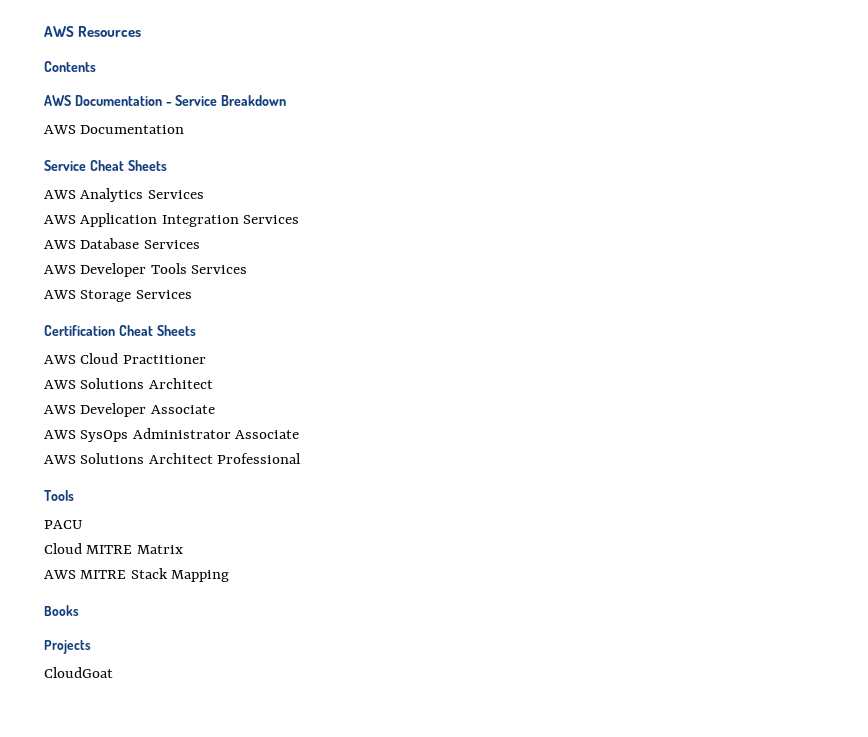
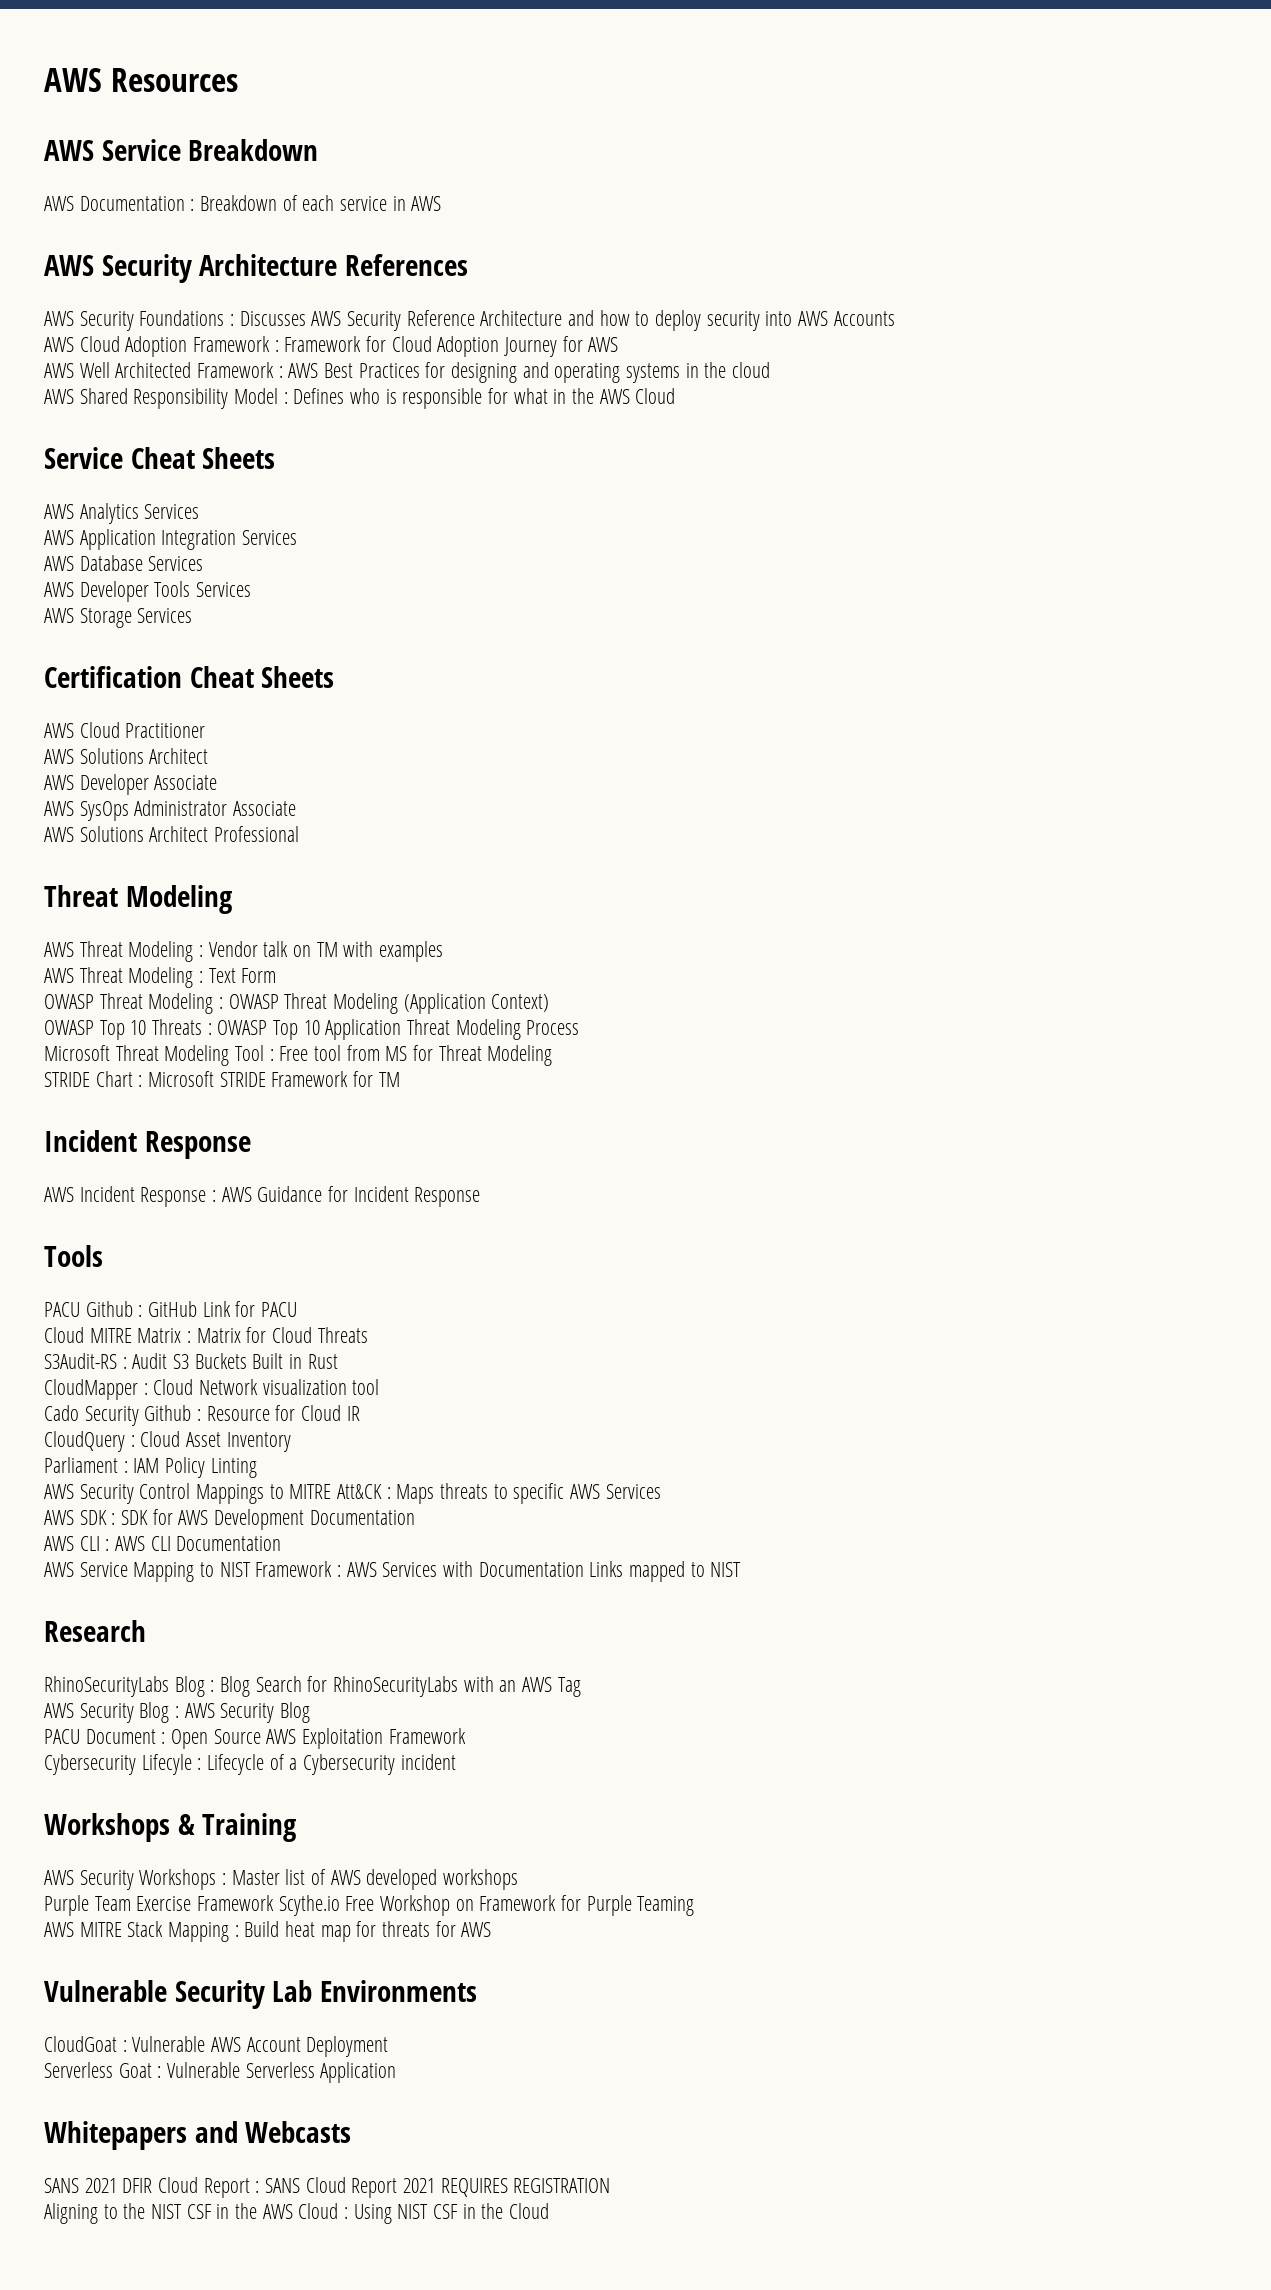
- Contents
- AWS Documentation - Service Breakdown
- AWS Documentation
+ AWS Service Breakdown
+ AWS Documentation : Breakdown of each service in AWS
+ AWS Security Architecture References
+ AWS Security Foundations : Discusses AWS Security Reference Architecture and how to deploy security into AWS Accounts
+ AWS Cloud Adoption Framework : Framework for Cloud Adoption Journey for AWS
+ AWS Well Architected Framework : AWS Best Practices for designing and operating systems in the cloud
+ AWS Shared Responsibility Model : Defines who is responsible for what in the AWS Cloud
  AWS Solutions Architect Professional
+ Threat Modeling
+ AWS Threat Modeling : Vendor talk on TM with examples
+ AWS Threat Modeling : Text Form
+ OWASP Threat Modeling : OWASP Threat Modeling (Application Context)
+ OWASP Top 10 Threats : OWASP Top 10 Application Threat Modeling Process
+ Microsoft Threat Modeling Tool : Free tool from MS for Threat Modeling
+ STRIDE Chart : Microsoft STRIDE Framework for TM
+ Incident Response
+ AWS Incident Response : AWS Guidance for Incident Response
  Tools
- PACU
- Cloud MITRE Matrix
- AWS MITRE Stack Mapping
- Books
- Projects
- CloudGoat
+ PACU Github : GitHub Link for PACU
+ Cloud MITRE Matrix : Matrix for Cloud Threats
+ S3Audit-RS : Audit S3 Buckets Built in Rust
+ CloudMapper : Cloud Network visualization tool
+ Cado Security Github : Resource for Cloud IR
+ CloudQuery : Cloud Asset Inventory
+ Parliament : IAM Policy Linting
+ AWS Security Control Mappings to MITRE Att&CK : Maps threats to specific AWS Services
+ AWS SDK : SDK for AWS Development Documentation
+ AWS CLI : AWS CLI Documentation
+ AWS Service Mapping to NIST Framework : AWS Services with Documentation Links mapped to NIST
+ Research
+ RhinoSecurityLabs Blog : Blog Search for RhinoSecurityLabs with an AWS Tag
+ AWS Security Blog : AWS Security Blog
+ PACU Document : Open Source AWS Exploitation Framework
+ Cybersecurity Lifecyle : Lifecycle of a Cybersecurity incident
+ Workshops & Training
+ AWS Security Workshops : Master list of AWS developed workshops
+ Purple Team Exercise Framework Scythe.io Free Workshop on Framework for Purple Teaming
+ AWS MITRE Stack Mapping : Build heat map for threats for AWS
+ Vulnerable Security Lab Environments
+ CloudGoat : Vulnerable AWS Account Deployment
+ Serverless Goat : Vulnerable Serverless Application
+ Whitepapers and Webcasts
+ SANS 2021 DFIR Cloud Report : SANS Cloud Report 2021 REQUIRES REGISTRATION
+ Aligning to the NIST CSF in the AWS Cloud : Using NIST CSF in the Cloud

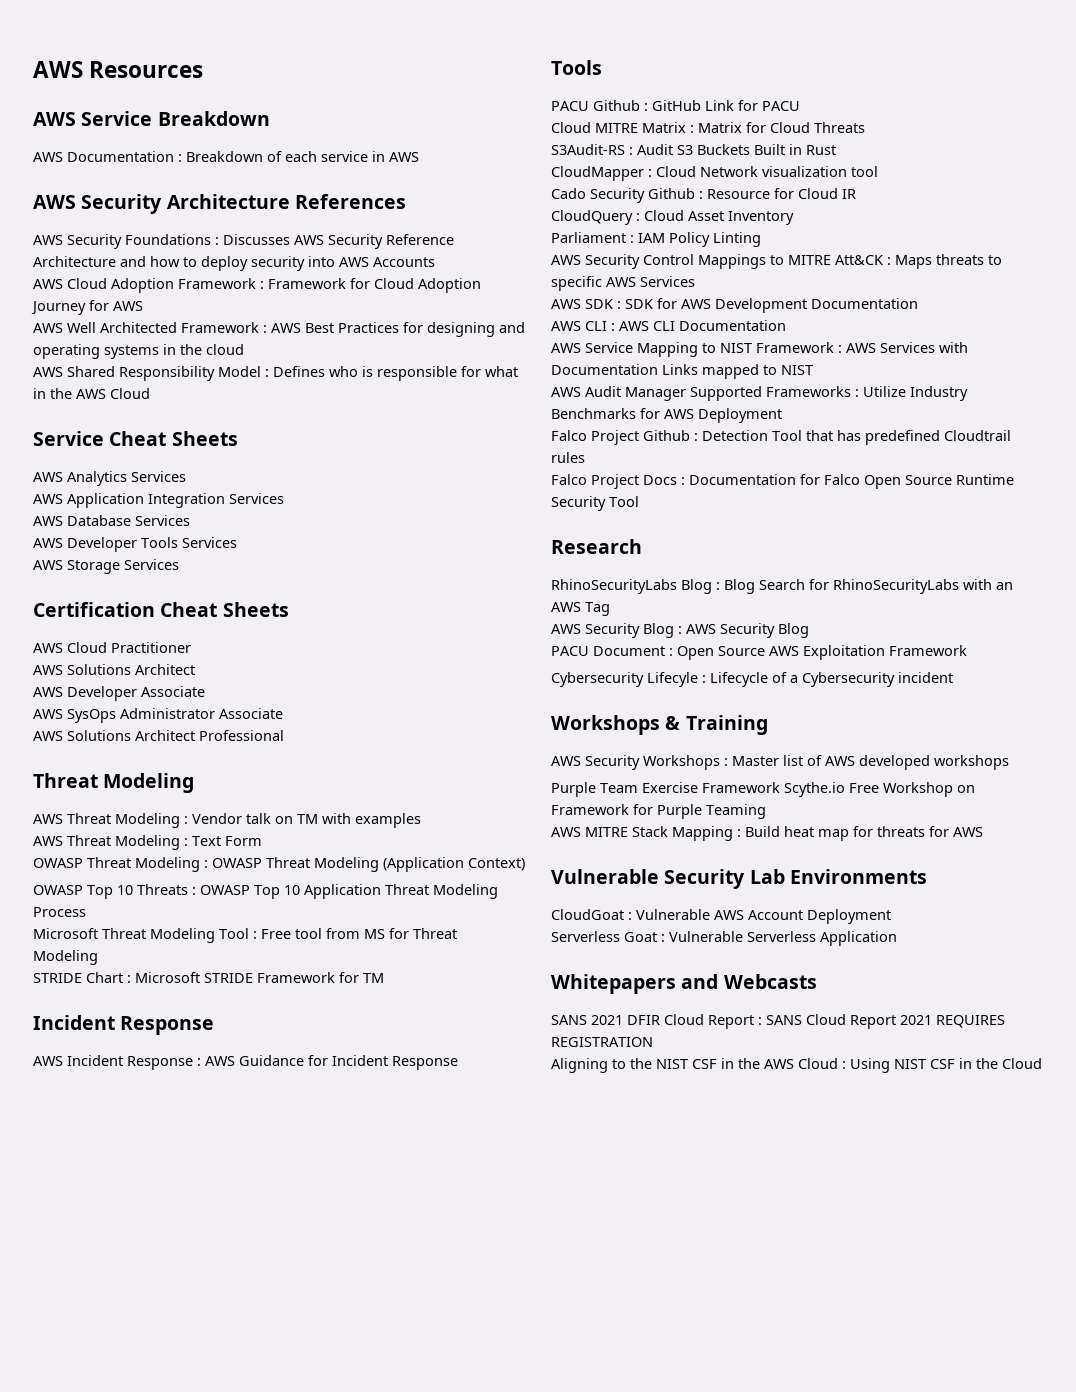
+ AWS Audit Manager Supported Frameworks : Utilize Industry Benchmarks for AWS Deployment
+ Falco Project Github : Detection Tool that has predefined Cloudtrail rules
+ Falco Project Docs : Documentation for Falco Open Source Runtime Security Tool

